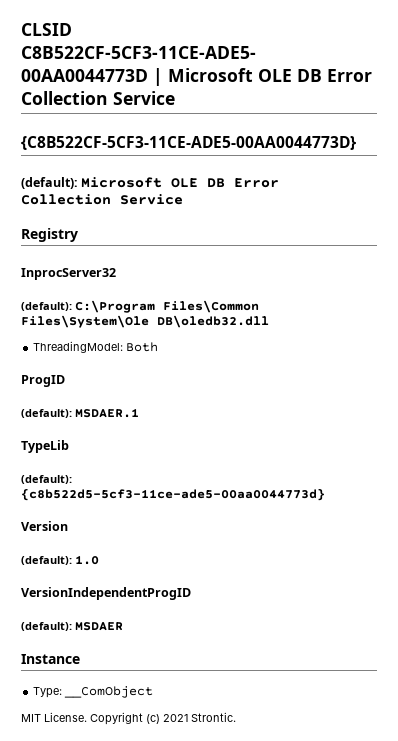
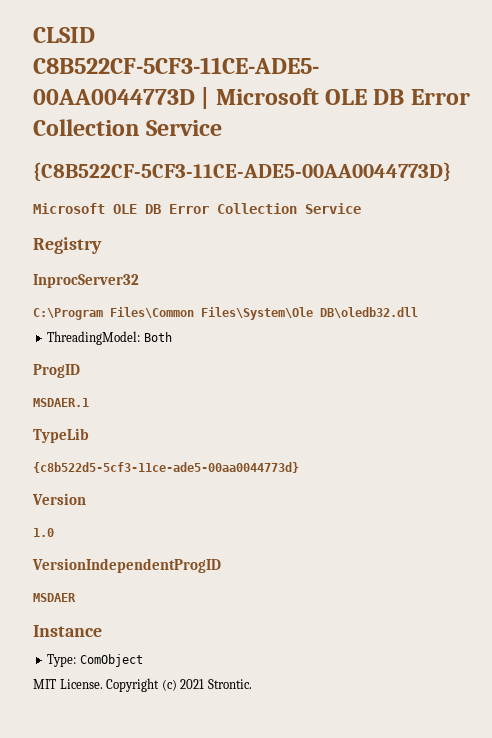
  {C8B522CF-5CF3-11CE-ADE5-00AA0044773D}
- (default): Microsoft OLE DB Error Collection Service
+ Microsoft OLE DB Error Collection Service
- (default): C:\Program Files\Common Files\System\Ole DB\oledb32.dll
+ C:\Program Files\Common Files\System\Ole DB\oledb32.dll
- (default): MSDAER.1
+ MSDAER.1
- (default): {c8b522d5-5cf3-11ce-ade5-00aa0044773d}
+ {c8b522d5-5cf3-11ce-ade5-00aa0044773d}
- (default): 1.0
+ 1.0
- (default): MSDAER
+ MSDAER
- Type: __ComObject
+ Type: ComObject

